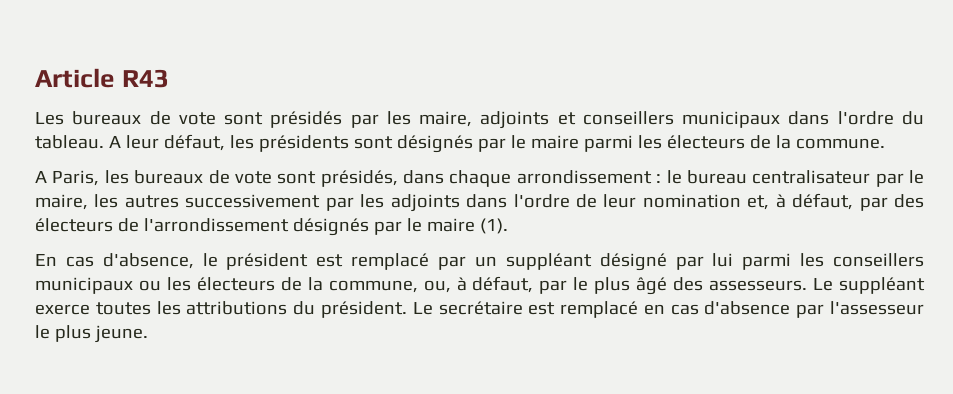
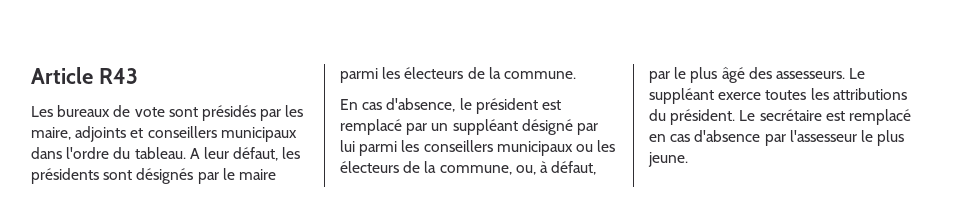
- A Paris, les bureaux de vote sont présidés, dans chaque arrondissement : le bureau centralisateur par le maire, les autres successivement par les adjoints dans l'ordre de leur nomination et, à défaut, par des électeurs de l'arrondissement désignés par le maire (1).

